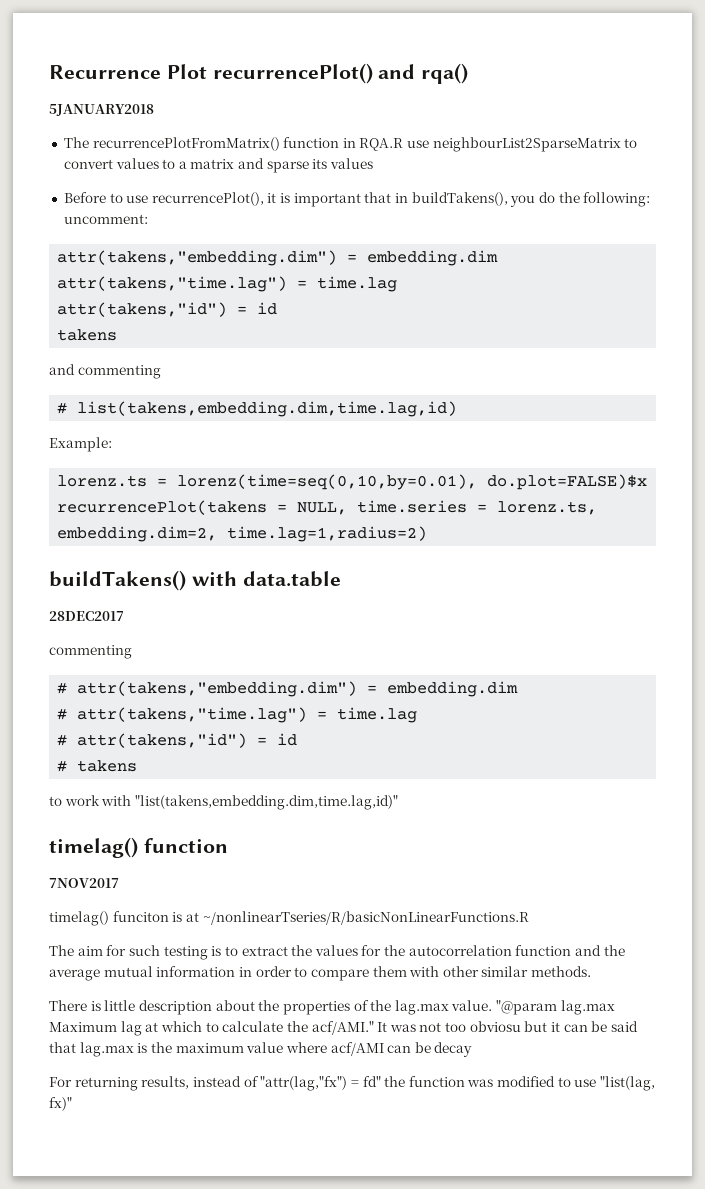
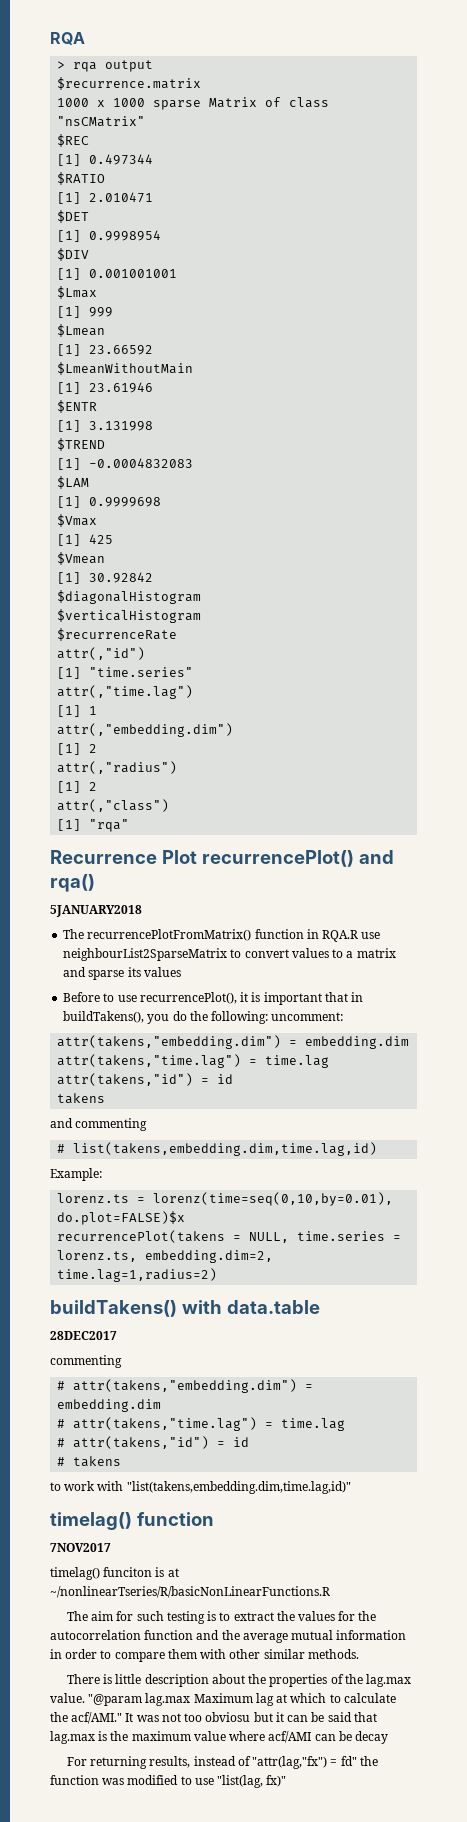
+ RQA
+ > rqa output
+ $recurrence.matrix
+ 1000 x 1000 sparse Matrix of class "nsCMatrix"
+ $REC
+ [1] 0.497344
+ $RATIO
+ [1] 2.010471
+ $DET
+ [1] 0.9998954
+ $DIV
+ [1] 0.001001001
+ $Lmax
+ [1] 999
+ $Lmean
+ [1] 23.66592
+ $LmeanWithoutMain
+ [1] 23.61946
+ $ENTR
+ [1] 3.131998
+ $TREND
+ [1] -0.0004832083
+ $LAM
+ [1] 0.9999698
+ $Vmax
+ [1] 425
+ $Vmean
+ [1] 30.92842
+ $diagonalHistogram
+ $verticalHistogram
+ $recurrenceRate
+ attr(,"id")
+ [1] "time.series"
+ attr(,"time.lag")
+ [1] 1
+ attr(,"embedding.dim")
+ [1] 2
+ attr(,"radius")
+ [1] 2
+ attr(,"class")
+ [1] "rqa"

